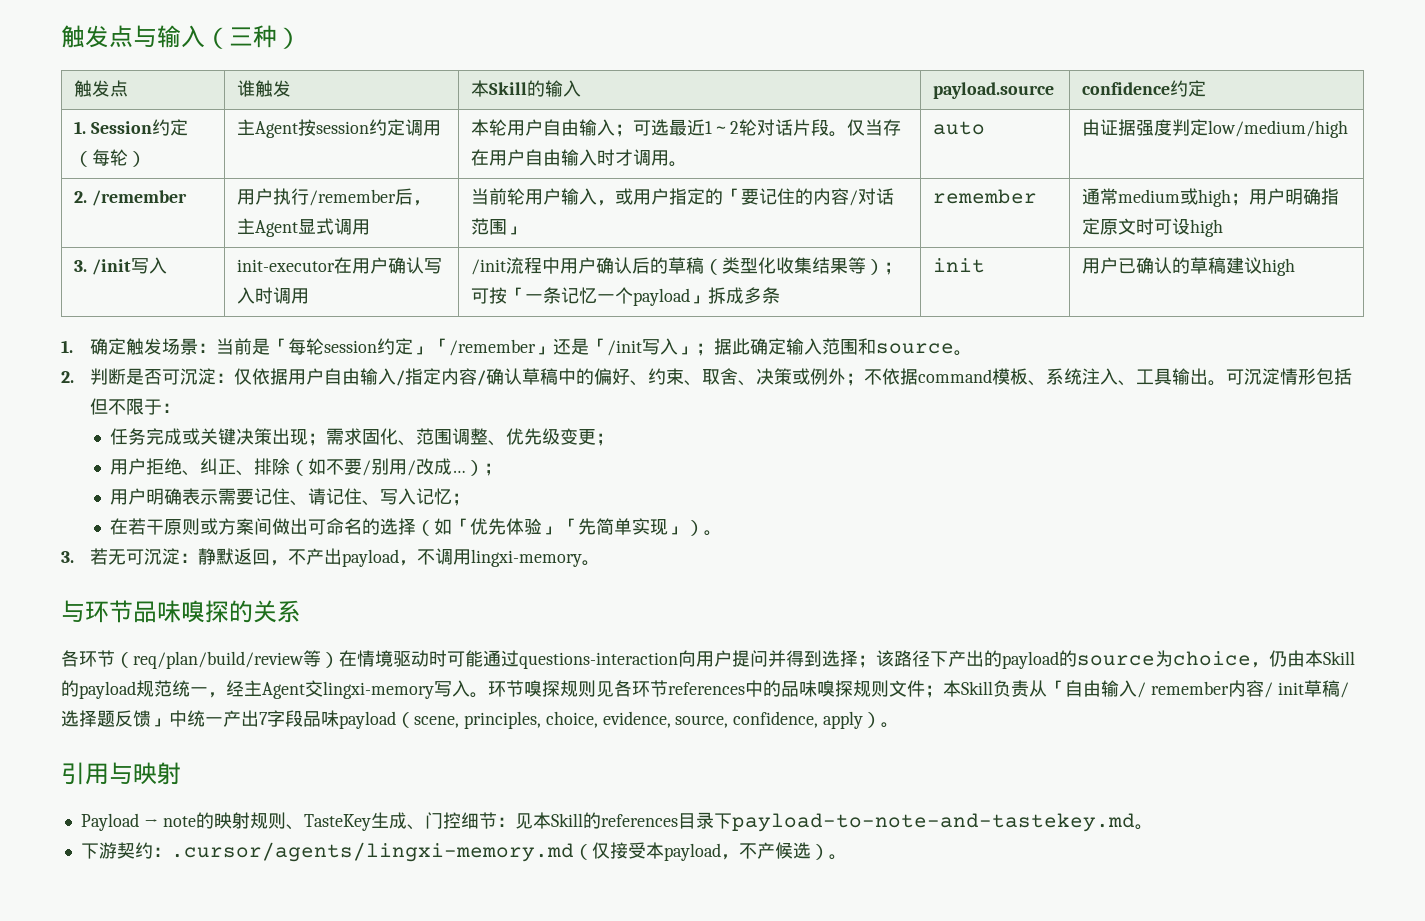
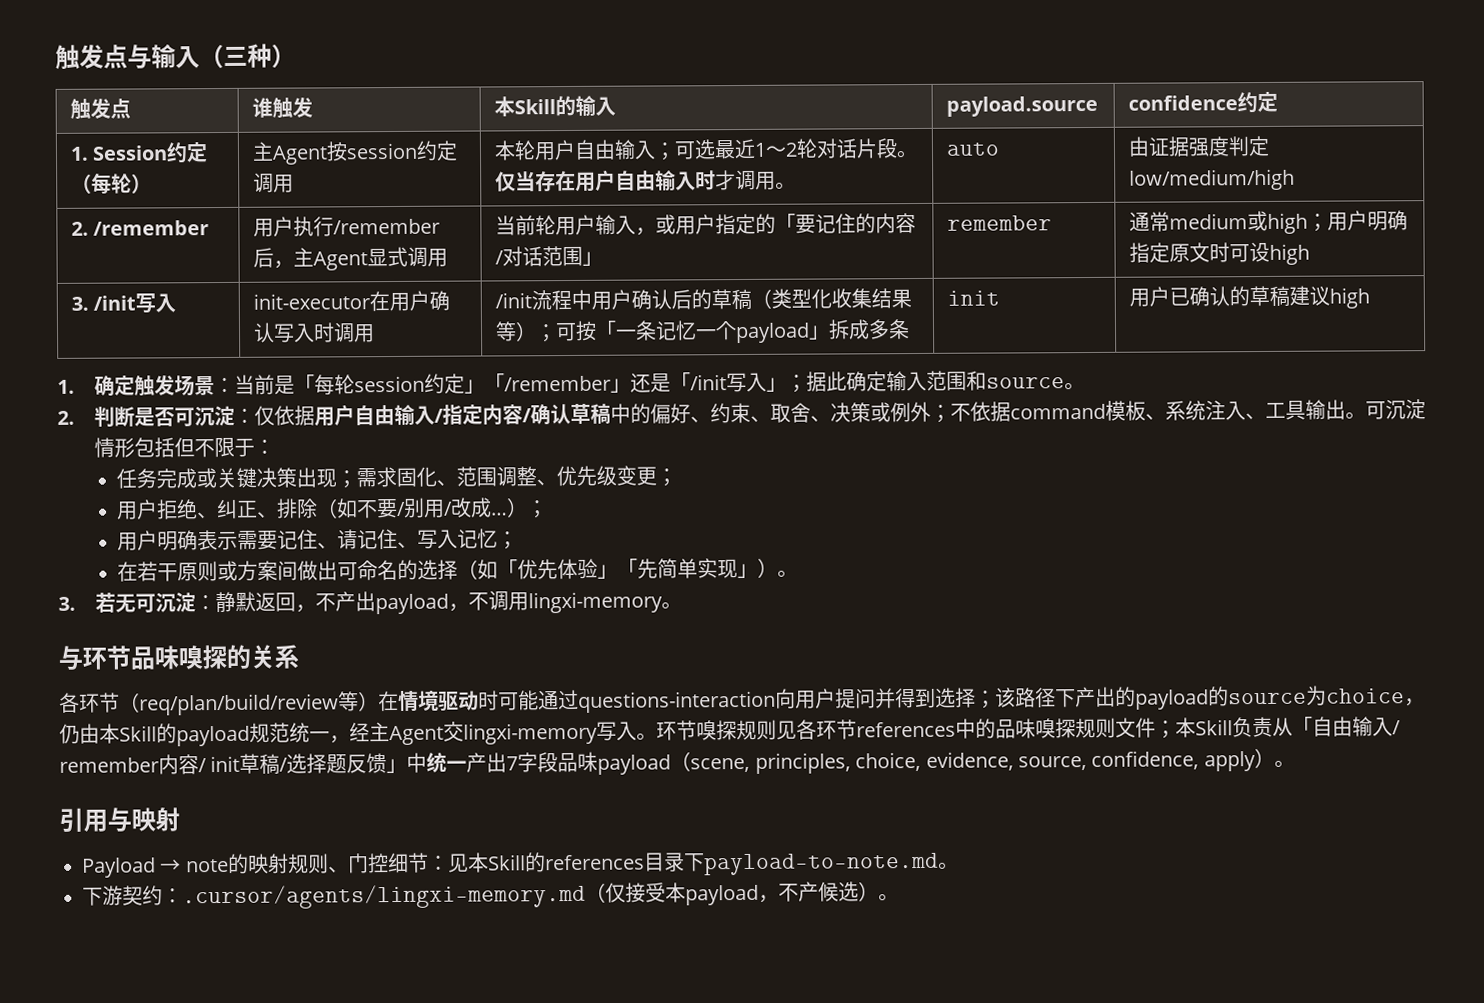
- Payload → note的映射规则、TasteKey生成、门控细节：见本Skill的references目录下payload-to-note-and-tastekey.md。
+ Payload → note的映射规则、门控细节：见本Skill的references目录下payload-to-note.md。

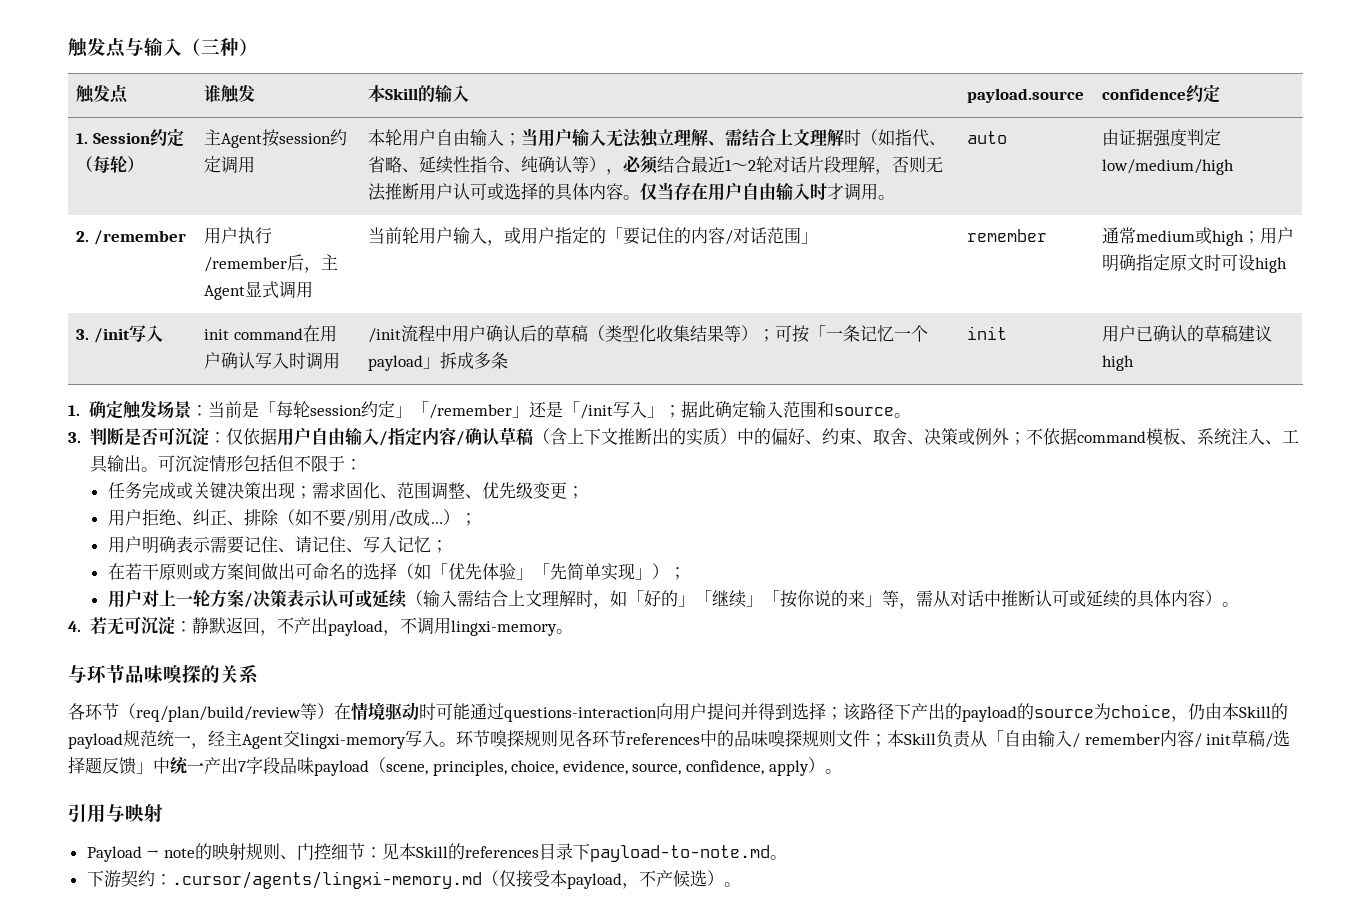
- 本轮用户自由输入；可选最近1～2轮对话片段。
+ 本轮用户自由输入；当用户输入无法独立理解、需结合上文理解时（如指代、省略、延续性指令、纯确认等），必须结合最近1～2轮对话片段理解，否则无法推断用户认可或选择的具体内容。
- 3. /init写入 | init-executor在用户确认写入时调用 | /init流程中用户确认后的草稿（类型化收集结果等）；可按「一条记忆一个payload」拆成多条 | init | 用户已确认的草稿建议high
+ 3. /init写入 | init command在用户确认写入时调用 | /init流程中用户确认后的草稿（类型化收集结果等）；可按「一条记忆一个payload」拆成多条 | init | 用户已确认的草稿建议high
- 2.判断是否可沉淀：仅依据用户自由输入/指定内容/确认草稿中的偏好、约束、取舍、决策或例外；不依据command模板、系统注入、工具输出。
+ 3.判断是否可沉淀：仅依据用户自由输入/指定内容/确认草稿（含上下文推断出的实质）中的偏好、约束、取舍、决策或例外；不依据command模板、系统注入、工具输出。
- 在若干原则或方案间做出可命名的选择（如「优先体验」「先简单实现」）。
- 3.若无可沉淀：静默返回，不产出payload，不调用lingxi-memory。
+ 在若干原则或方案间做出可命名的选择（如「优先体验」「先简单实现」）；
+ 用户对上一轮方案/决策表示认可或延续（输入需结合上文理解时，如「好的」「继续」「按你说的来」等，需从对话中推断认可或延续的具体内容）。
+ 4.若无可沉淀：静默返回，不产出payload，不调用lingxi-memory。

